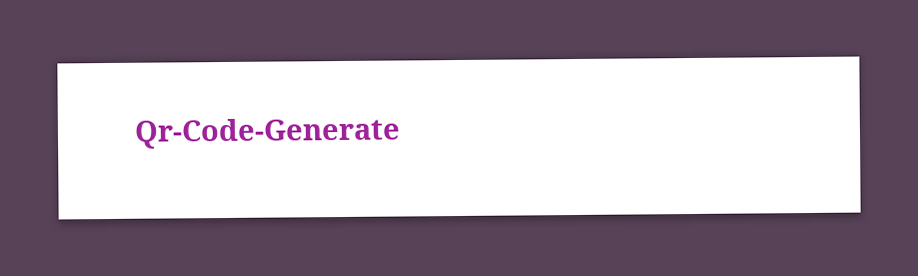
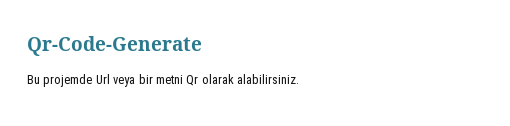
+ Bu projemde Url veya bir metni Qr olarak alabilirsiniz.

